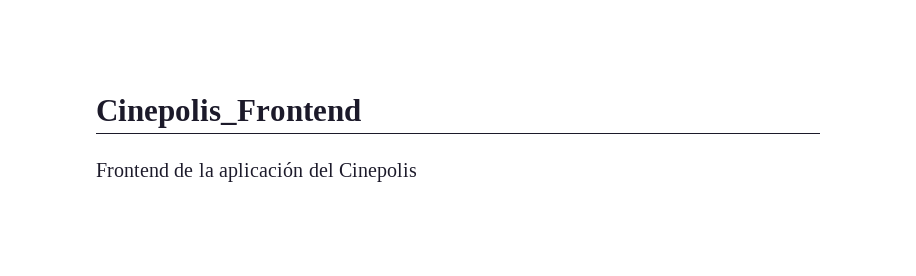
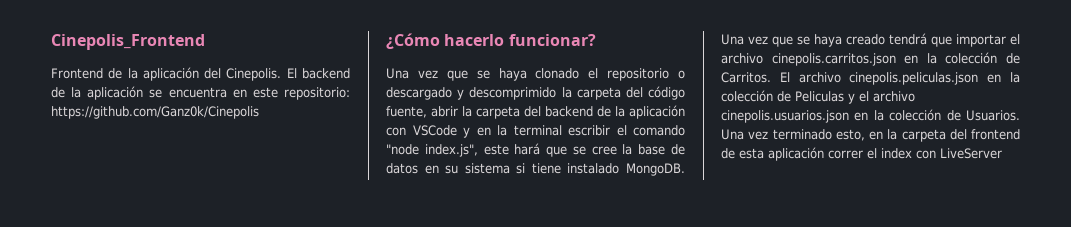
- Frontend de la aplicación del Cinepolis
+ Frontend de la aplicación del Cinepolis. El backend de la aplicación se encuentra en este repositorio: https://github.com/Ganz0k/Cinepolis
+ ¿Cómo hacerlo funcionar?
+ Una vez que se haya clonado el repositorio o descargado y descomprimido la carpeta del código fuente, abrir la carpeta del backend de la aplicación con VSCode y en la terminal escribir el comando "node index.js", este hará que se cree la base de datos en su sistema si tiene instalado MongoDB. Una vez que se haya creado tendrá que importar el archivo cinepolis.carritos.json en la colección de Carritos. El archivo cinepolis.peliculas.json en la colección de Peliculas y el archivo cinepolis.usuarios.json en la colección de Usuarios. Una vez terminado esto, en la carpeta del frontend de esta aplicación correr el index con LiveServer

